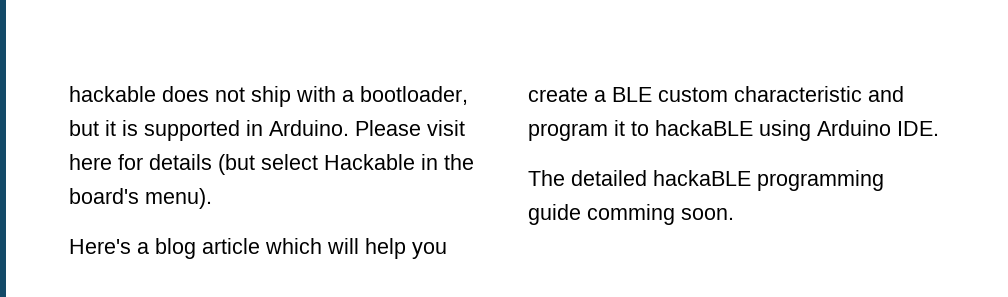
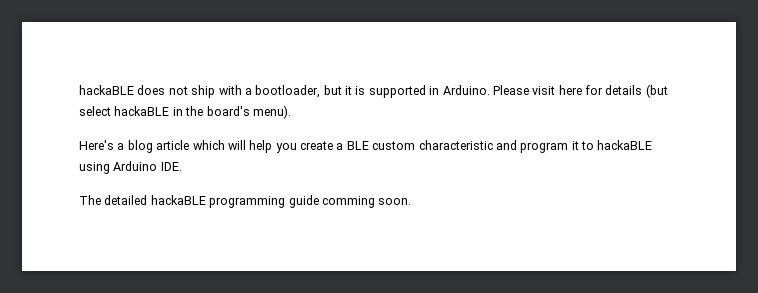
- hackable does not ship with a bootloader, but it is supported in Arduino.
+ hackaBLE does not ship with a bootloader, but it is supported in Arduino.
- Please visit here for details (but select Hackable in the board's menu).
+ Please visit here for details (but select hackaBLE in the board's menu).

